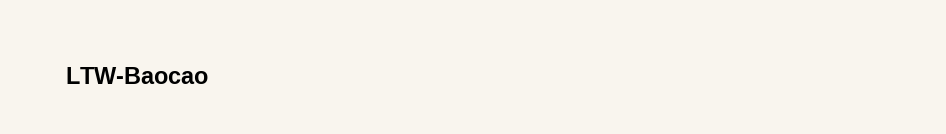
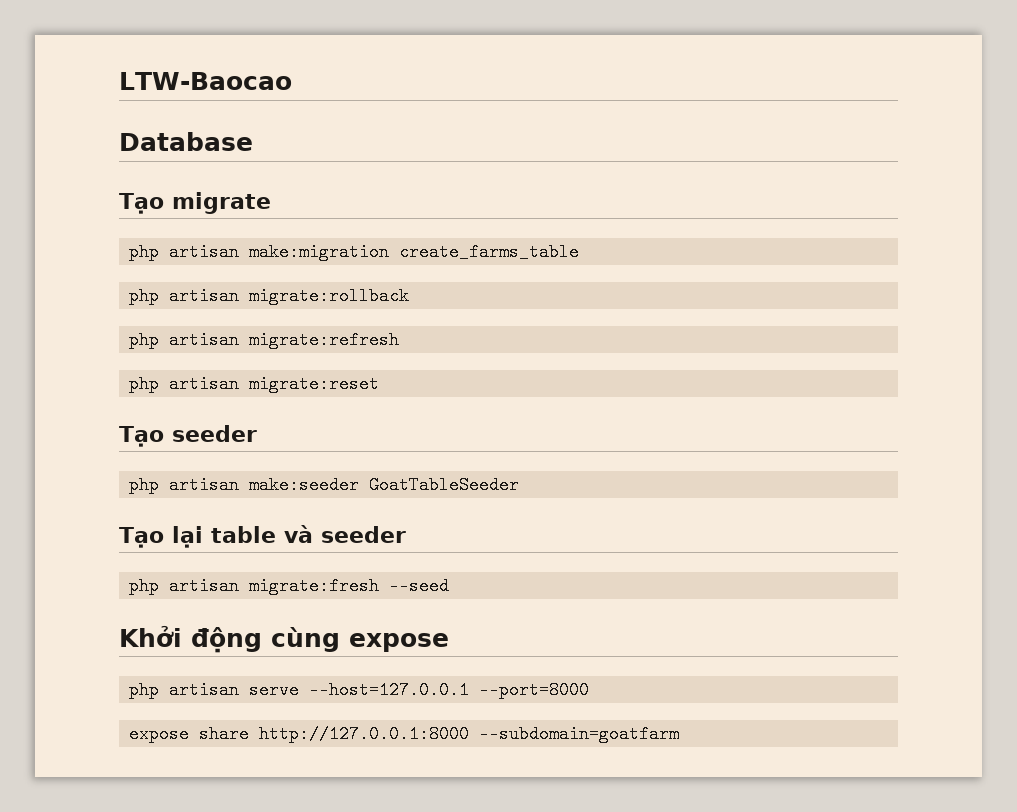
+ Database
+ Tạo migrate
+ php artisan make:migration create_farms_table
+ php artisan migrate:rollback
+ php artisan migrate:refresh
+ php artisan migrate:reset
+ Tạo seeder
+ php artisan make:seeder GoatTableSeeder
+ Tạo lại table và seeder
+ php artisan migrate:fresh --seed
+ Khởi động cùng expose
+ php artisan serve --host=127.0.0.1 --port=8000
+ expose share http://127.0.0.1:8000 --subdomain=goatfarm

